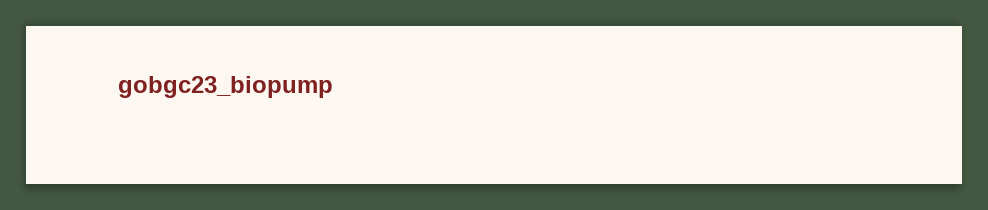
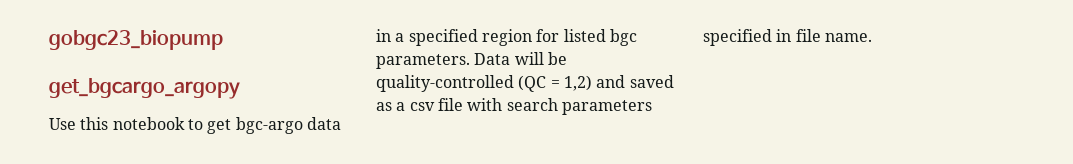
+ get_bgcargo_argopy
+ Use this notebook to get bgc-argo data in a specified region for listed bgc parameters. Data will be quality-controlled (QC = 1,2) and saved as a csv file with search parameters specified in file name.

